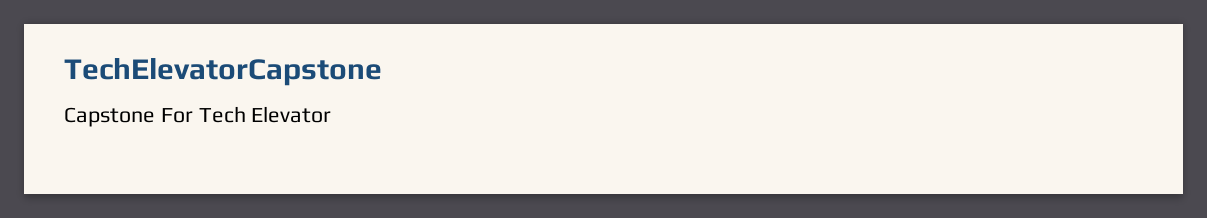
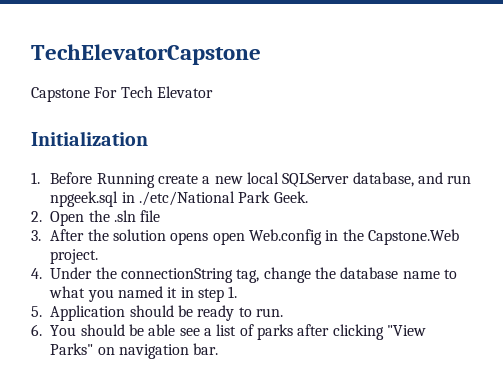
+ Initialization
+ 1. Before Running create a new local SQLServer database, and run npgeek.sql in ./etc/National Park Geek.
+ 2. Open the .sln file
+ 3. After the solution opens open Web.config in the Capstone.Web project.
+ 4. Under the connectionString tag, change the database name to what you named it in step 1.
+ 5. Application should be ready to run.
+ 6. You should be able see a list of parks after clicking "View Parks" on navigation bar.

